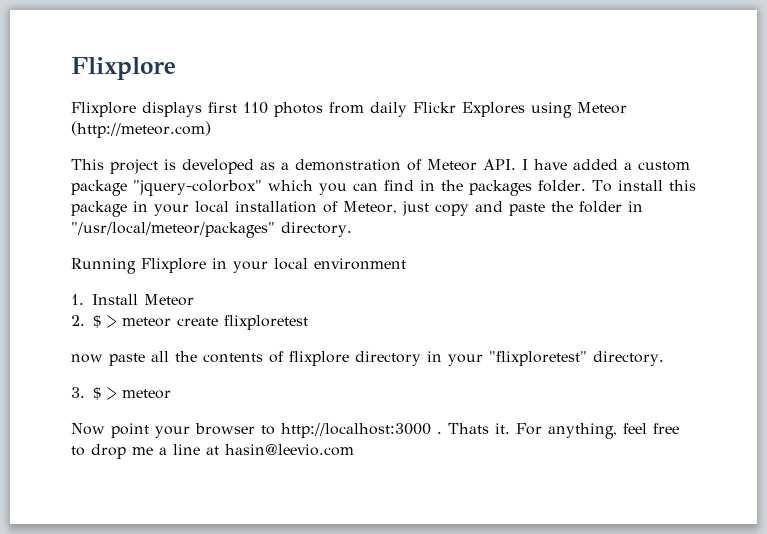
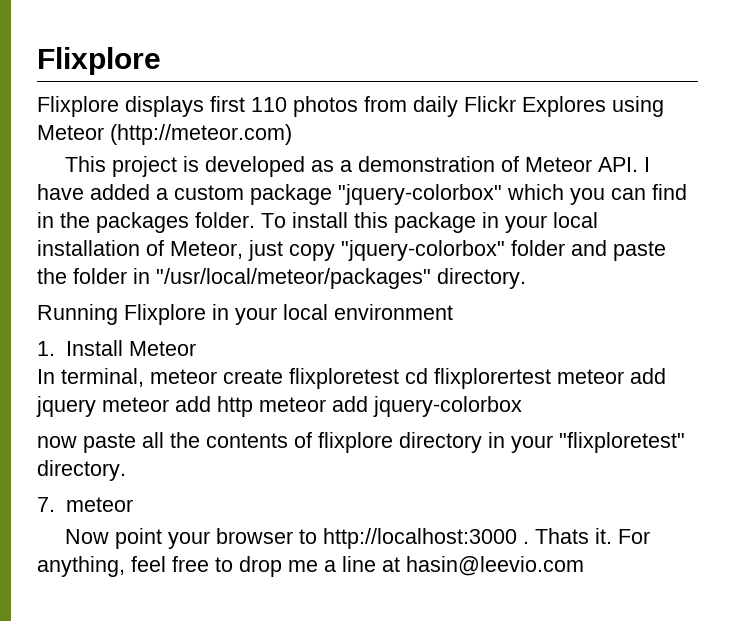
- To install this package in your local installation of Meteor, just copy and paste the folder in "/usr/local/meteor/packages" directory.
+ To install this package in your local installation of Meteor, just copy "jquery-colorbox" folder and paste the folder in "/usr/local/meteor/packages" directory.
- 2. $ > meteor create flixploretest
+ In terminal, meteor create flixploretest cd flixplorertest meteor add jquery meteor add http meteor add jquery-colorbox
- 3. $ > meteor
+ 7. meteor

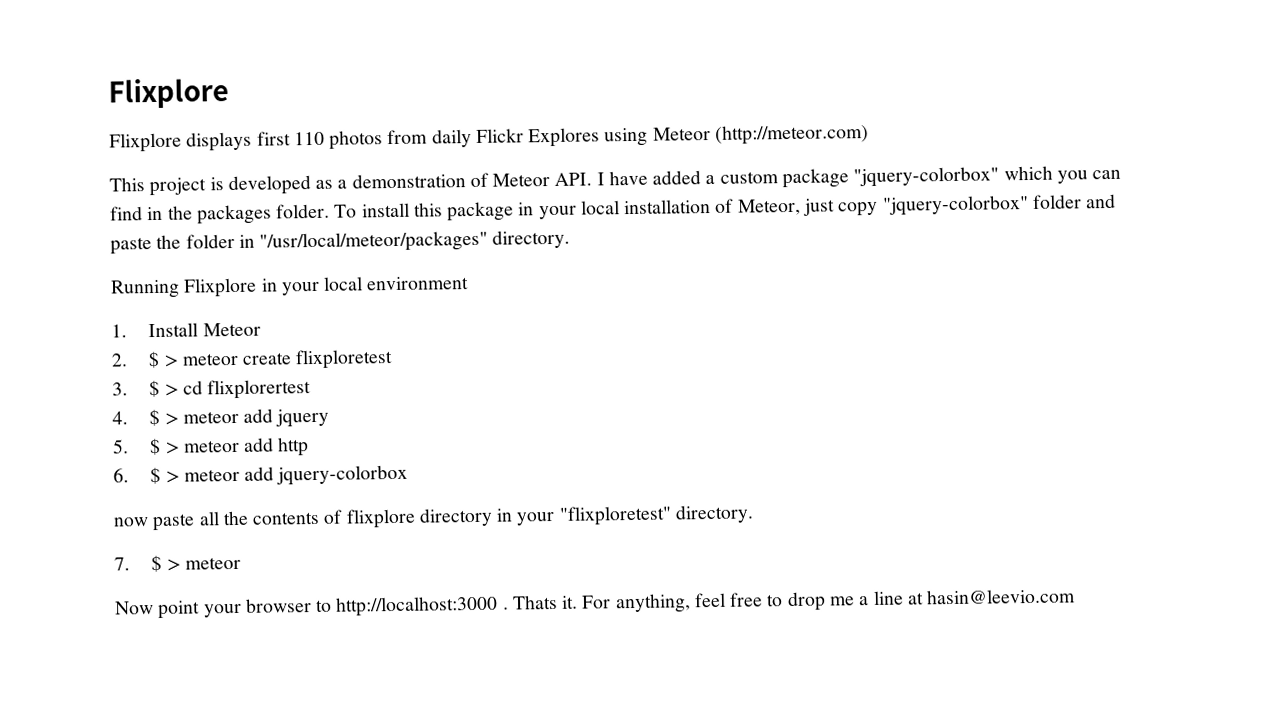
- In terminal, meteor create flixploretest cd flixplorertest meteor add jquery meteor add http meteor add jquery-colorbox
+ 2. $ > meteor create flixploretest
+ 3. $ > cd flixplorertest
+ 4. $ > meteor add jquery
+ 5. $ > meteor add http
+ 6. $ > meteor add jquery-colorbox
- 7. meteor
+ 7. $ > meteor

